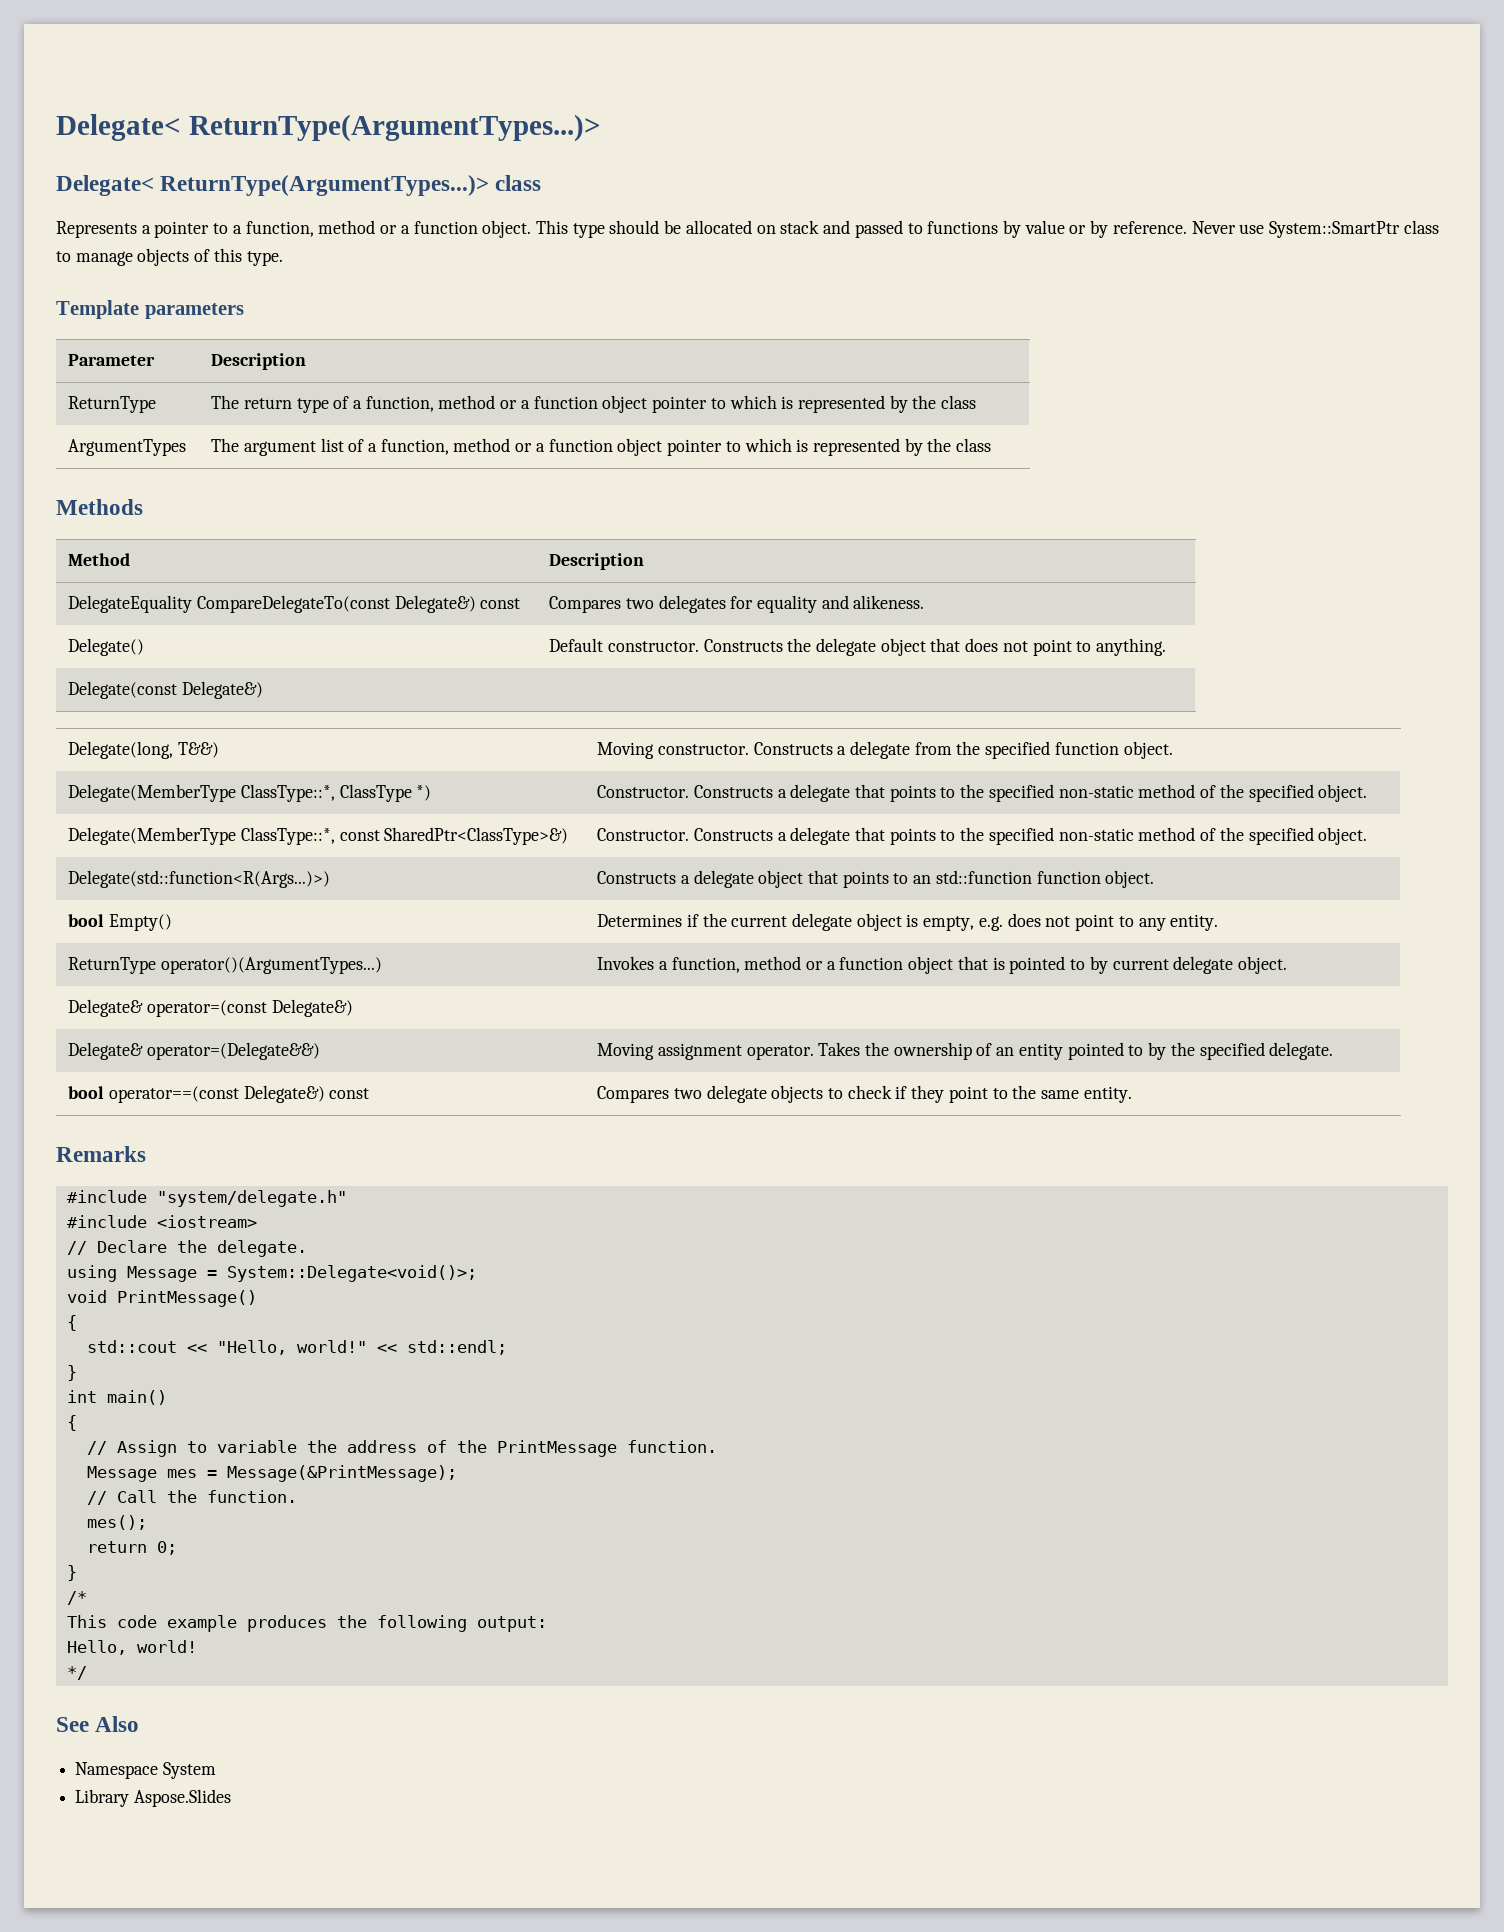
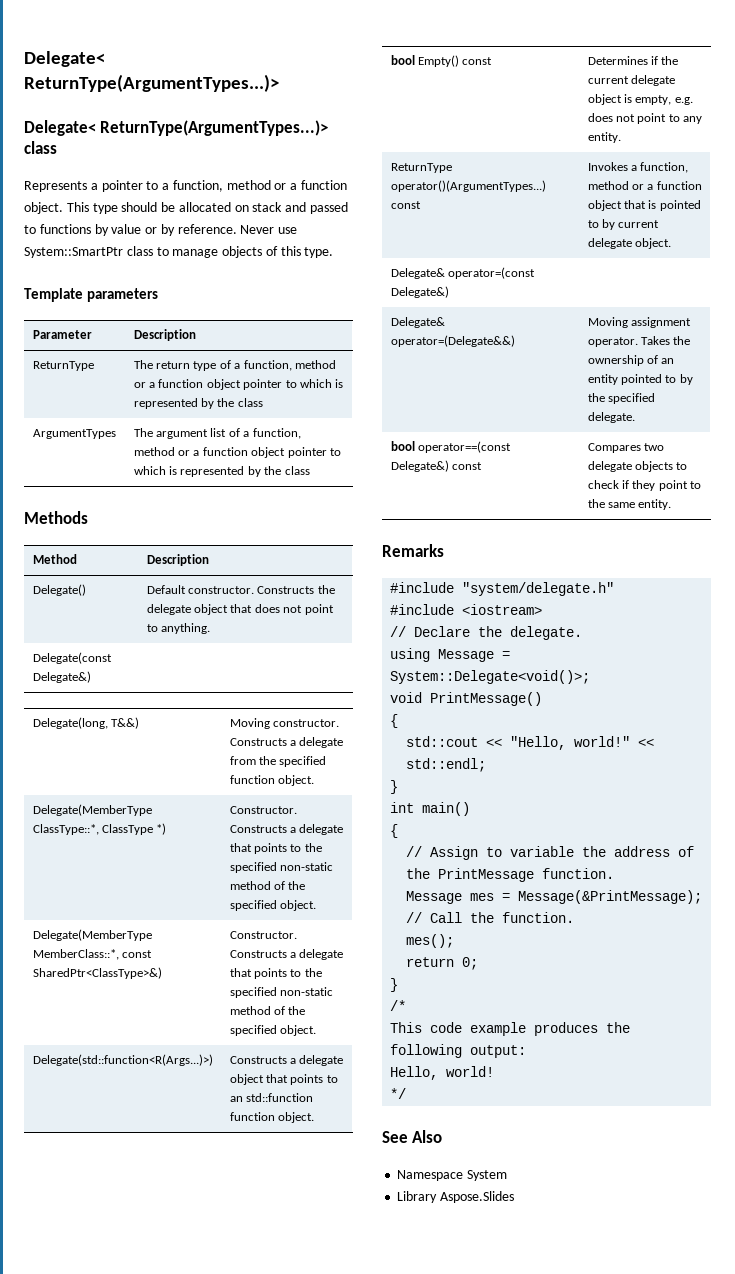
- DelegateEquality CompareDelegateTo(const Delegate&) const | Compares two delegates for equality and alikeness.
- Delegate(MemberType ClassType::*, const SharedPtr<ClassType>&) | Constructor. Constructs a delegate that points to the specified non-static method of the specified object.
+ Delegate(MemberType MemberClass::*, const SharedPtr<ClassType>&) | Constructor. Constructs a delegate that points to the specified non-static method of the specified object.
- bool Empty() | Determines if the current delegate object is empty, e.g. does not point to any entity.
+ bool Empty() const | Determines if the current delegate object is empty, e.g. does not point to any entity.
- ReturnType operator()(ArgumentTypes...) | Invokes a function, method or a function object that is pointed to by current delegate object.
+ ReturnType operator()(ArgumentTypes...) const | Invokes a function, method or a function object that is pointed to by current delegate object.

